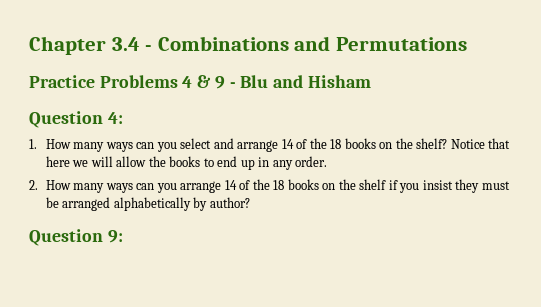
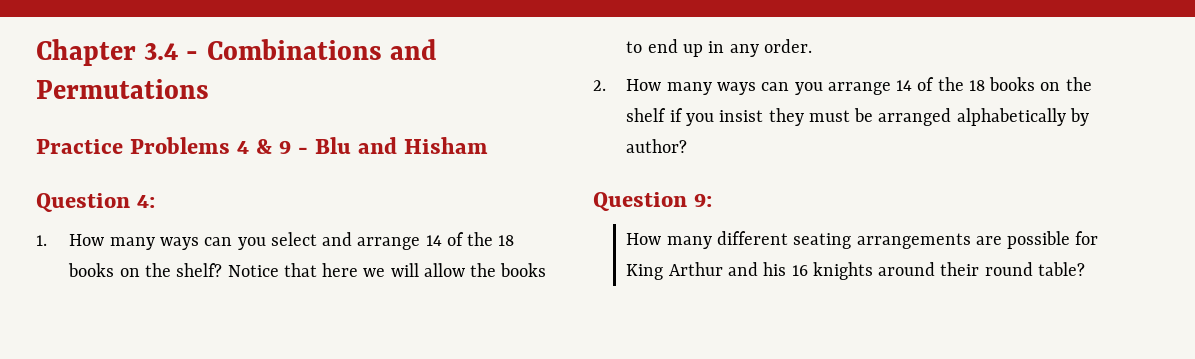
+ How many different seating arrangements are possible for King Arthur and his 16 knights around their round table?

